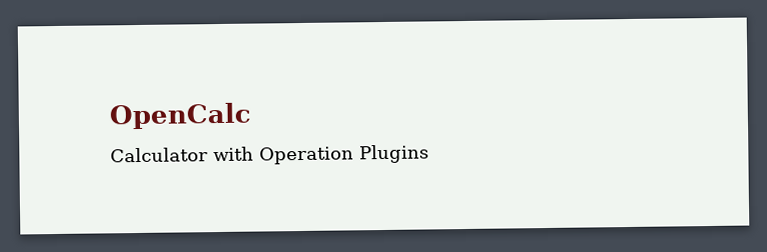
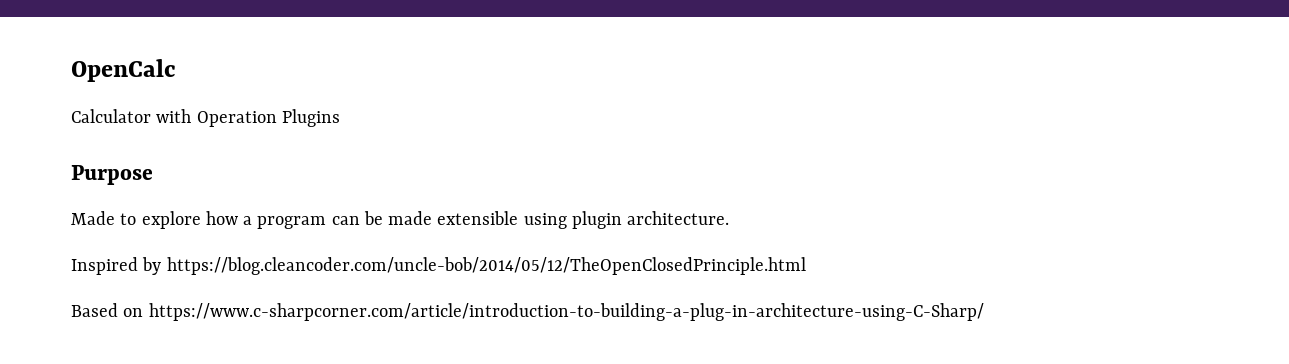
+ Purpose
+ Made to explore how a program can be made extensible using plugin architecture.
+ Inspired by https://blog.cleancoder.com/uncle-bob/2014/05/12/TheOpenClosedPrinciple.html
+ Based on https://www.c-sharpcorner.com/article/introduction-to-building-a-plug-in-architecture-using-C-Sharp/

